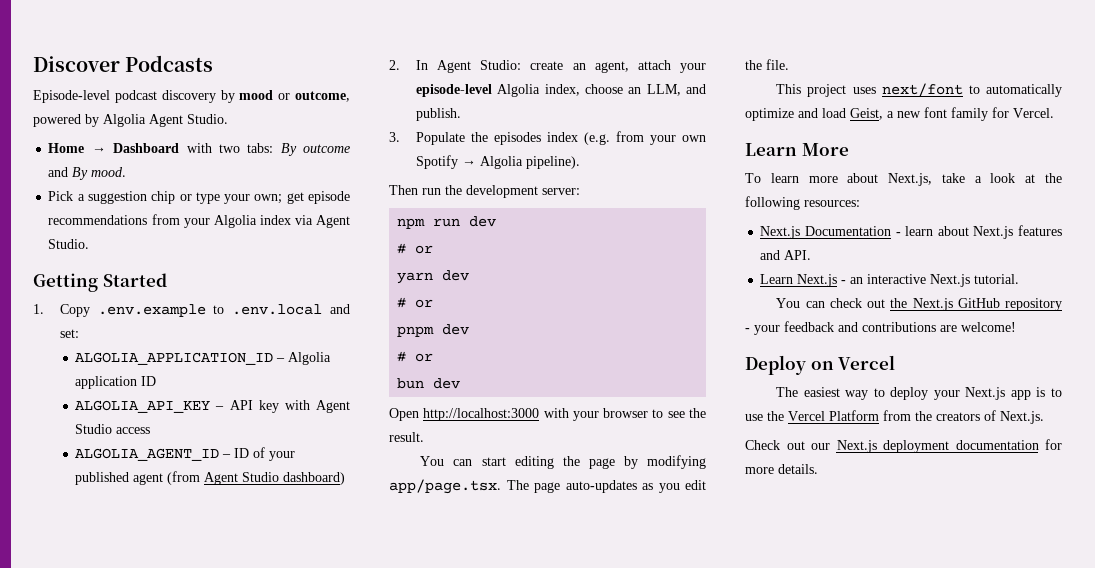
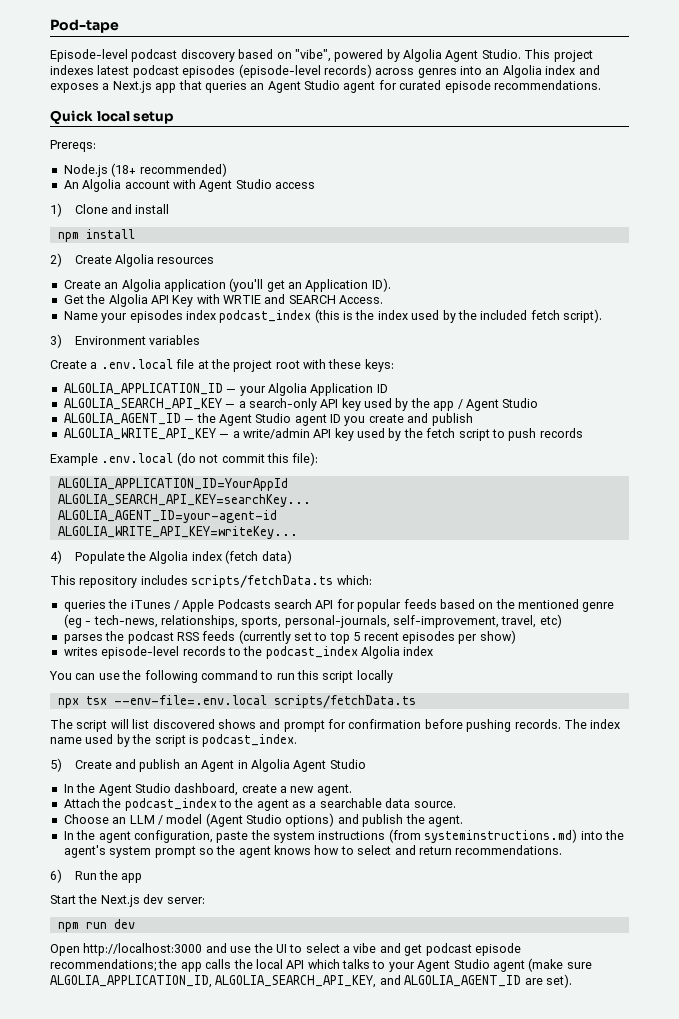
- Discover Podcasts
+ Pod-tape
- Episode-level podcast discovery by mood or outcome, powered by Algolia Agent Studio.
- Home → Dashboard with two tabs: By outcome and By mood.
- Pick a suggestion chip or type your own; get episode recommendations from your Algolia index via Agent Studio.
- Getting Started
- 1. Copy .env.example to .env.local and set:
- ALGOLIA_APPLICATION_ID – Algolia application ID
- ALGOLIA_API_KEY – API key with Agent Studio access
- ALGOLIA_AGENT_ID – ID of your published agent (from Agent Studio dashboard)
- 2. In Agent Studio: create an agent, attach your episode-level Algolia index, choose an LLM, and publish.
- 3. Populate the episodes index (e.g. from your own Spotify → Algolia pipeline).
- Then run the development server:
+ Episode-level podcast discovery based on "vibe", powered by Algolia Agent Studio. This project indexes latest podcast episodes (episode-level records) across genres into an Algolia index and exposes a Next.js app that queries an Agent Studio agent for curated episode recommendations.
+ Quick local setup
+ Prereqs:
+ Node.js (18+ recommended)
+ An Algolia account with Agent Studio access
+ 1) Clone and install
+ npm install
+ 2) Create Algolia resources
+ Create an Algolia application (you'll get an Application ID).
+ Get the Algolia API Key with WRTIE and SEARCH Access.
+ Name your episodes index podcast_index (this is the index used by the included fetch script).
+ 3) Environment variables
+ Create a .env.local file at the project root with these keys:
+ ALGOLIA_APPLICATION_ID — your Algolia Application ID
+ ALGOLIA_SEARCH_API_KEY — a search-only API key used by the app / Agent Studio
+ ALGOLIA_AGENT_ID — the Agent Studio agent ID you create and publish
+ ALGOLIA_WRITE_API_KEY — a write/admin API key used by the fetch script to push records
+ Example .env.local (do not commit this file):
+ ALGOLIA_APPLICATION_ID=YourAppId
+ ALGOLIA_SEARCH_API_KEY=searchKey...
+ ALGOLIA_AGENT_ID=your-agent-id
+ ALGOLIA_WRITE_API_KEY=writeKey...
+ 4) Populate the Algolia index (fetch data)
+ This repository includes scripts/fetchData.ts which:
+ queries the iTunes / Apple Podcasts search API for popular feeds based on the mentioned genre (eg - tech-news, relationships, sports, personal-journals, self-improvement, travel, etc)
+ parses the podcast RSS feeds (currently set to top 5 recent episodes per show)
+ writes episode-level records to the podcast_index Algolia index
+ You can use the following command to run this script locally
+ npx tsx --env-file=.env.local scripts/fetchData.ts
+ The script will list discovered shows and prompt for confirmation before pushing records. The index name used by the script is podcast_index.
+ 5) Create and publish an Agent in Algolia Agent Studio
+ In the Agent Studio dashboard, create a new agent.
+ Attach the podcast_index to the agent as a searchable data source.
+ Choose an LLM / model (Agent Studio options) and publish the agent.
+ In the agent configuration, paste the system instructions (from systeminstructions.md) into the agent's system prompt so the agent knows how to select and return recommendations.
+ 6) Run the app
+ Start the Next.js dev server:
  npm run dev
- # or
- yarn dev
- # or
- pnpm dev
- # or
- bun dev
- Open http://localhost:3000 with your browser to see the result.
- You can start editing the page by modifying app/page.tsx. The page auto-updates as you edit the file.
- This project uses next/font to automatically optimize and load Geist, a new font family for Vercel.
- Learn More
- To learn more about Next.js, take a look at the following resources:
- Next.js Documentation - learn about Next.js features and API.
- Learn Next.js - an interactive Next.js tutorial.
- You can check out the Next.js GitHub repository - your feedback and contributions are welcome!
- Deploy on Vercel
- The easiest way to deploy your Next.js app is to use the Vercel Platform from the creators of Next.js.
- Check out our Next.js deployment documentation for more details.
+ Open http://localhost:3000 and use the UI to select a vibe and get podcast episode recommendations; the app calls the local API which talks to your Agent Studio agent (make sure ALGOLIA_APPLICATION_ID, ALGOLIA_SEARCH_API_KEY, and ALGOLIA_AGENT_ID are set).

